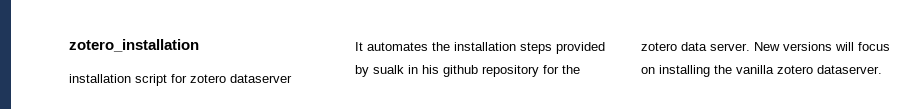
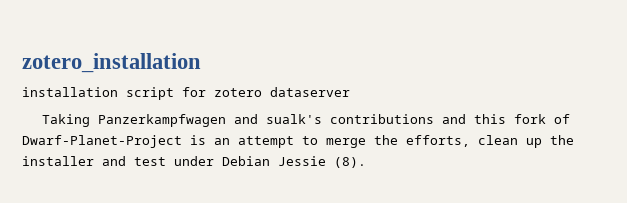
- It automates the installation steps provided by sualk in his github repository for the zotero data server. New versions will focus on installing the vanilla zotero dataserver.
+ Taking Panzerkampfwagen and sualk's contributions and this fork of Dwarf-Planet-Project is an attempt to merge the efforts, clean up the installer and test under Debian Jessie (8).

